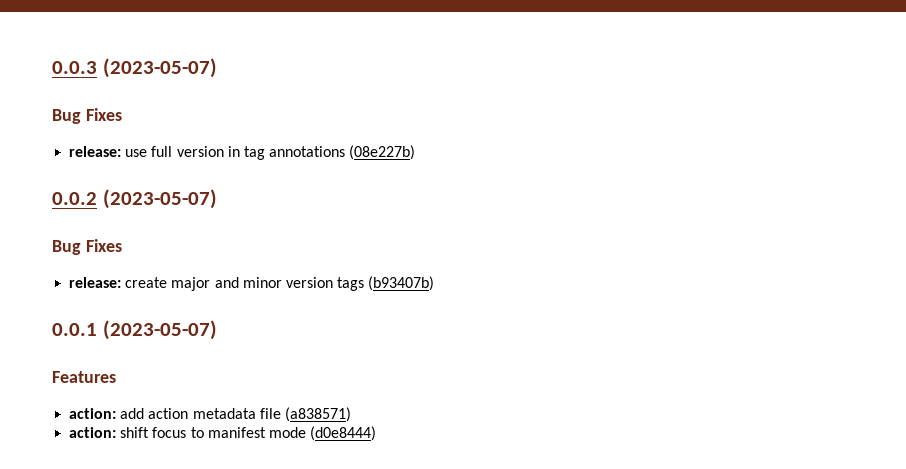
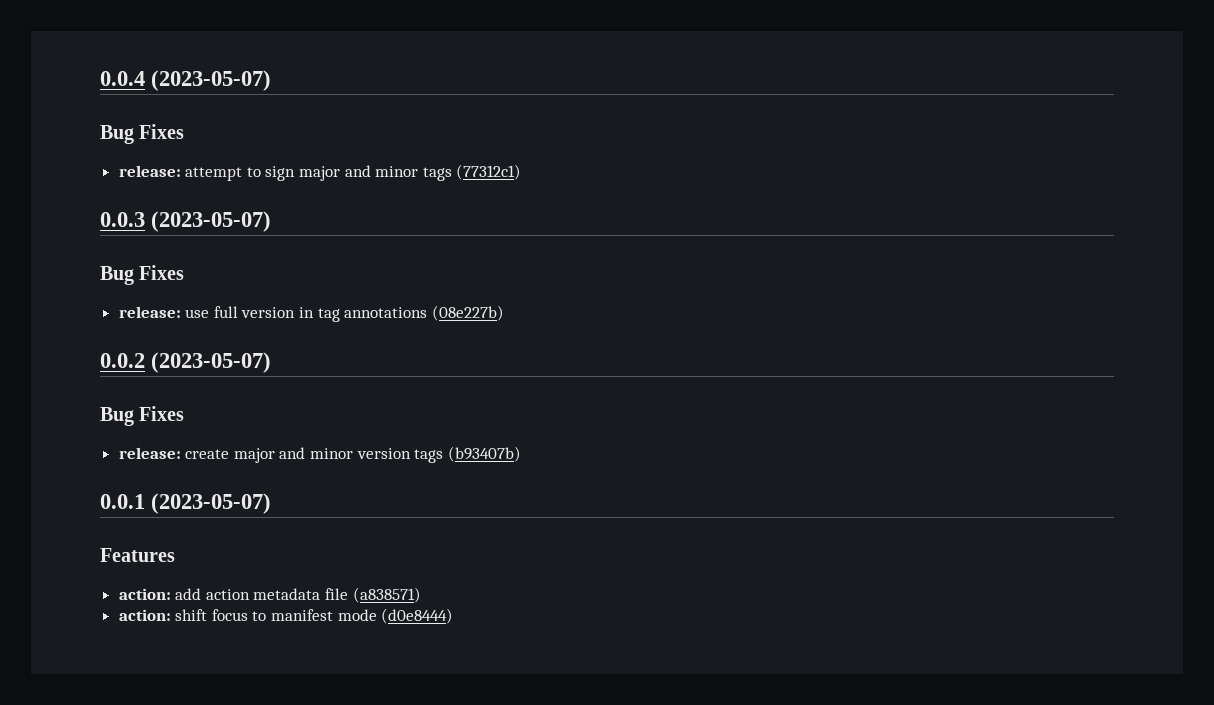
+ 0.0.4 (2023-05-07)
+ Bug Fixes
+ release: attempt to sign major and minor tags (77312c1)

